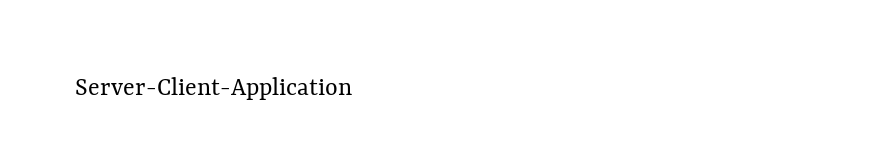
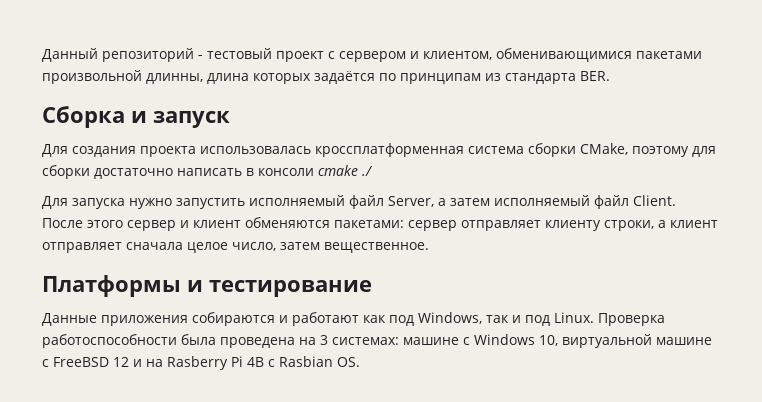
- Server-Client-Application
+ Данный репозиторий - тестовый проект с сервером и клиентом, обменивающимися пакетами произвольной длинны, длина которых задаётся по принципам из стандарта BER.
+ Сборка и запуск
+ Для создания проекта использовалась кроссплатформенная система сборки CMake, поэтому для сборки достаточно написать в консоли cmake ./
+ Для запуска нужно запустить исполняемый файл Server, а затем исполняемый файл Client. После этого сервер и клиент обменяются пакетами: сервер отправляет клиенту строки, а клиент отправляет сначала целое число, затем вещественное.
+ Платформы и тестирование
+ Данные приложения собираются и работают как под Windows, так и под Linux. Проверка работоспособности была проведена на 3 системах: машине с Windows 10, виртуальной машине с FreeBSD 12 и на Rasberry Pi 4B с Rasbian OS.

